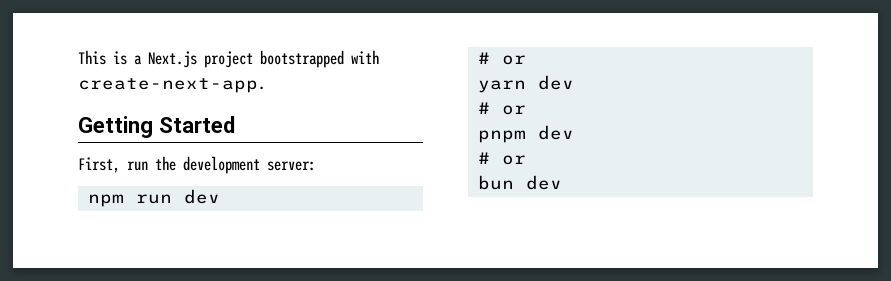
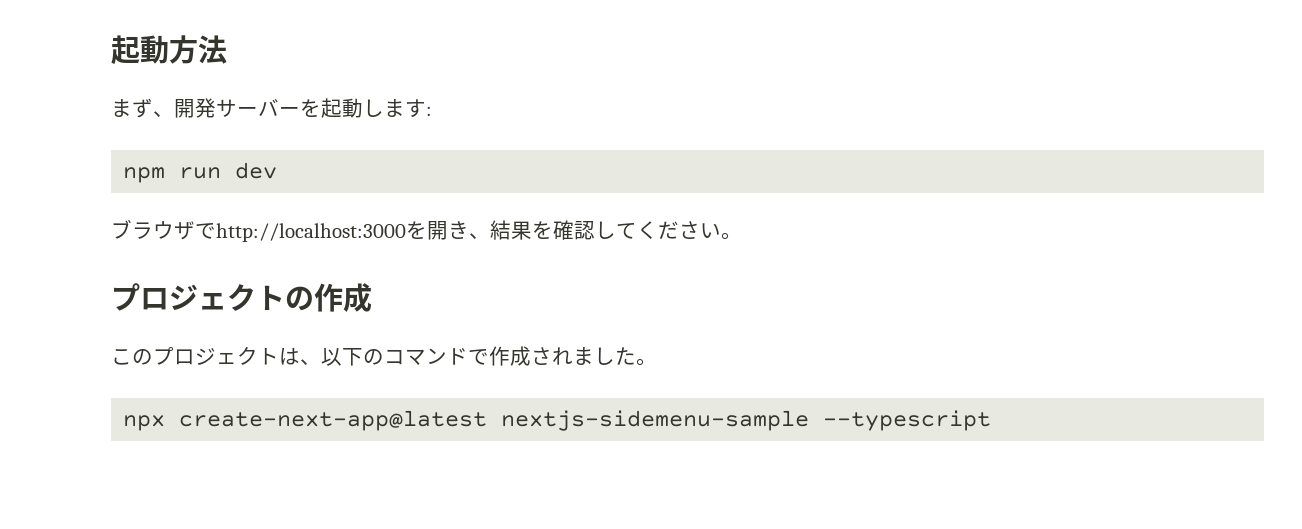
- This is a Next.js project bootstrapped with create-next-app.
- Getting Started
- First, run the development server:
+ 起動方法
+ まず、開発サーバーを起動します:
  npm run dev
- # or
- yarn dev
- # or
- pnpm dev
- # or
- bun dev
+ ブラウザでhttp://localhost:3000を開き、結果を確認してください。
+ プロジェクトの作成
+ このプロジェクトは、以下のコマンドで作成されました。
+ npx create-next-app@latest nextjs-sidemenu-sample --typescript

